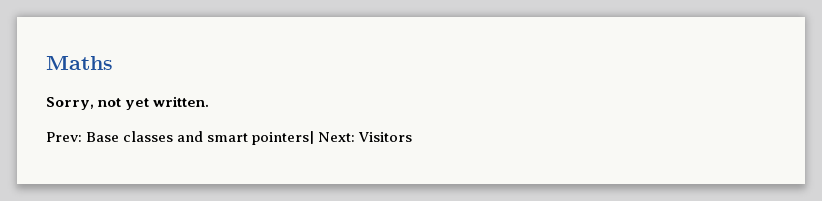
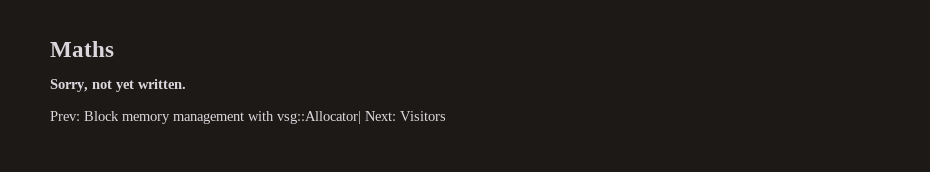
- Prev: Base classes and smart pointers| Next: Visitors
+ Prev: Block memory management with vsg::Allocator| Next: Visitors

